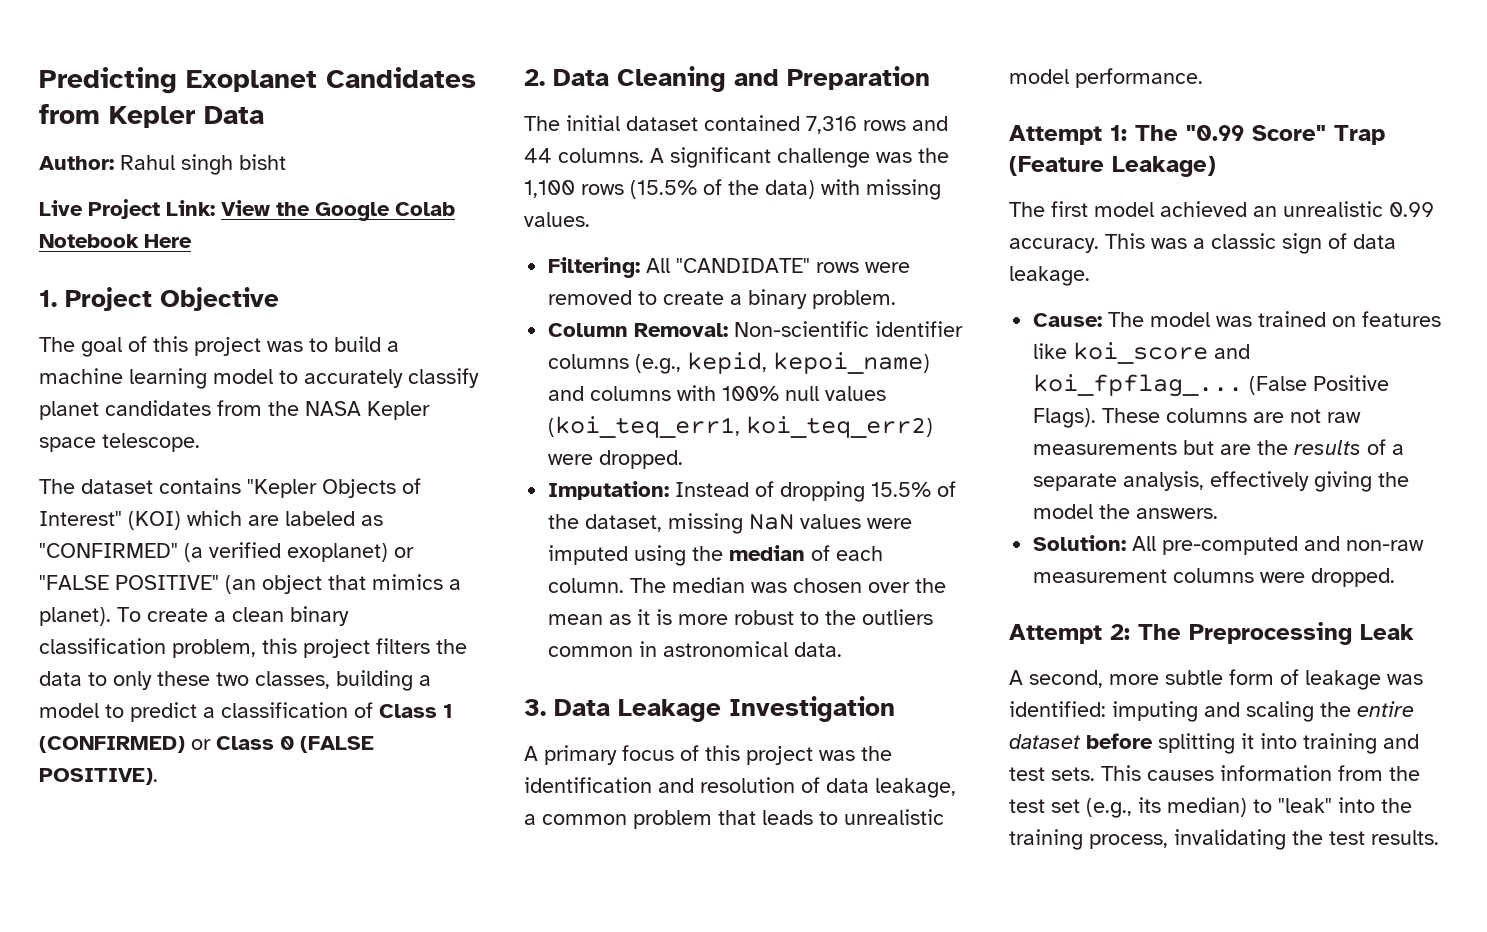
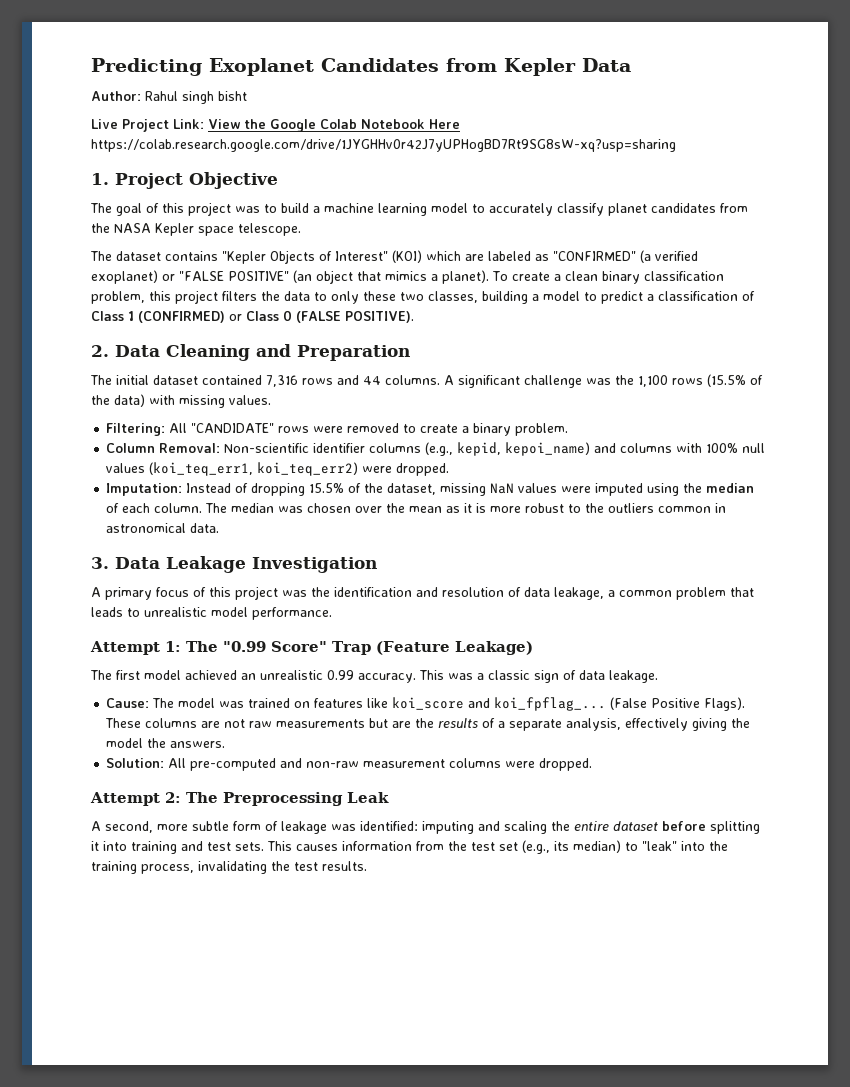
- Live Project Link: View the Google Colab Notebook Here
+ Live Project Link: View the Google Colab Notebook Here https://colab.research.google.com/drive/1JYGHHv0r42J7yUPHogBD7Rt9SG8sW-xq?usp=sharing

